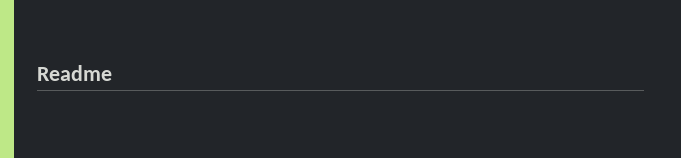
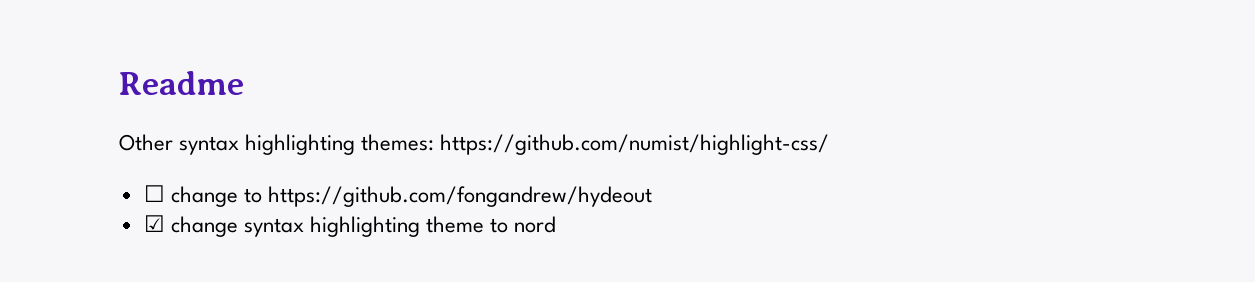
+ Other syntax highlighting themes: https://github.com/numist/highlight-css/
+ ☐ change to https://github.com/fongandrew/hydeout
+ ☑ change syntax highlighting theme to nord

